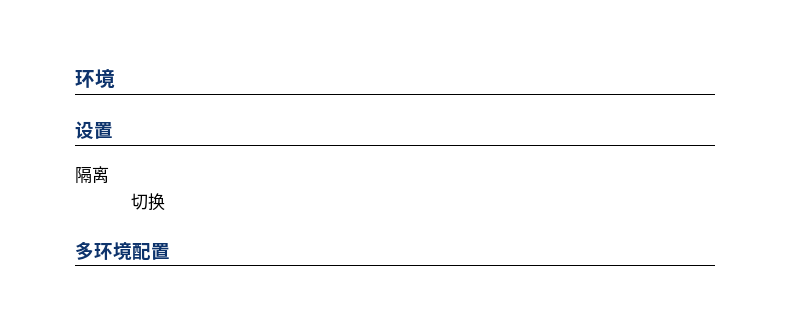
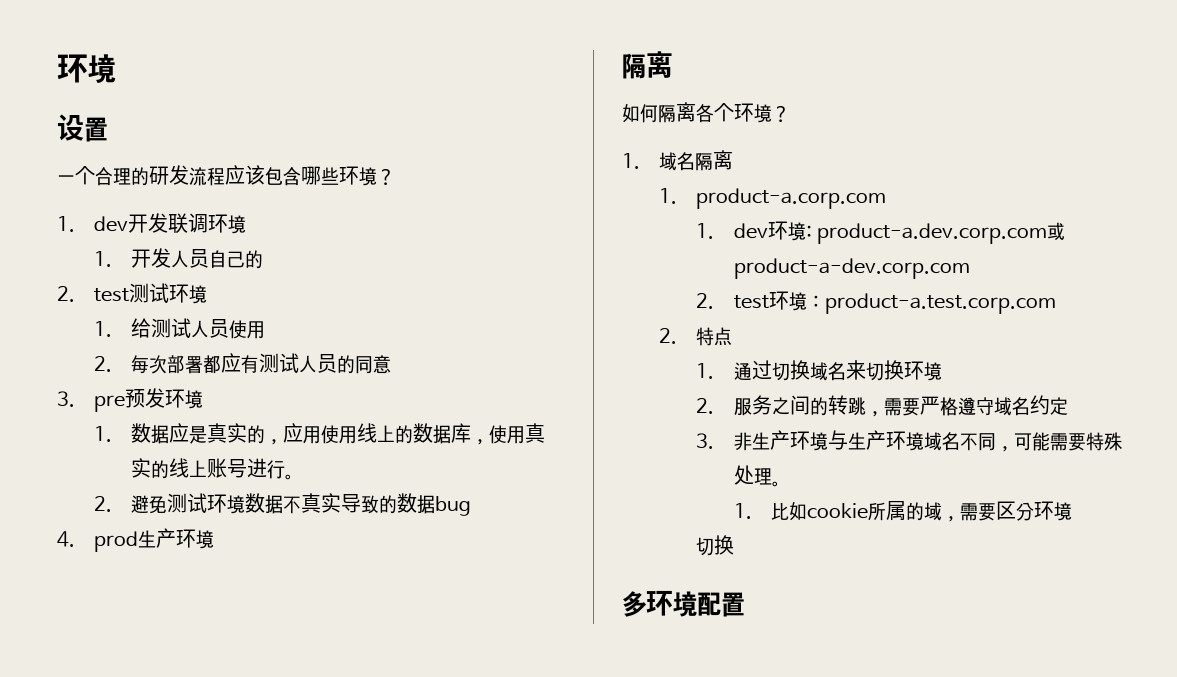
+ 一个合理的研发流程应该包含哪些环境？
+ 1. dev开发联调环境
+ 1.开发人员自己的
+ 2. test测试环境
+ 1.给测试人员使用
+ 2.每次部署都应有测试人员的同意
+ 3. pre预发环境
+ 1.数据应是真实的，应用使用线上的数据库，使用真实的线上账号进行。
+ 2.避免测试环境数据不真实导致的数据bug
+ 4. prod生产环境
  隔离
+ 如何隔离各个环境？
+ 1.域名隔离
+ 1. product-a.corp.com
+ 1. dev环境: product-a.dev.corp.com或product-a-dev.corp.com
+ 2. test环境：product-a.test.corp.com
+ 2.特点
+ 1.通过切换域名来切换环境
+ 2.服务之间的转跳，需要严格遵守域名约定
+ 3.非生产环境与生产环境域名不同，可能需要特殊处理。
+ 1.比如cookie所属的域，需要区分环境

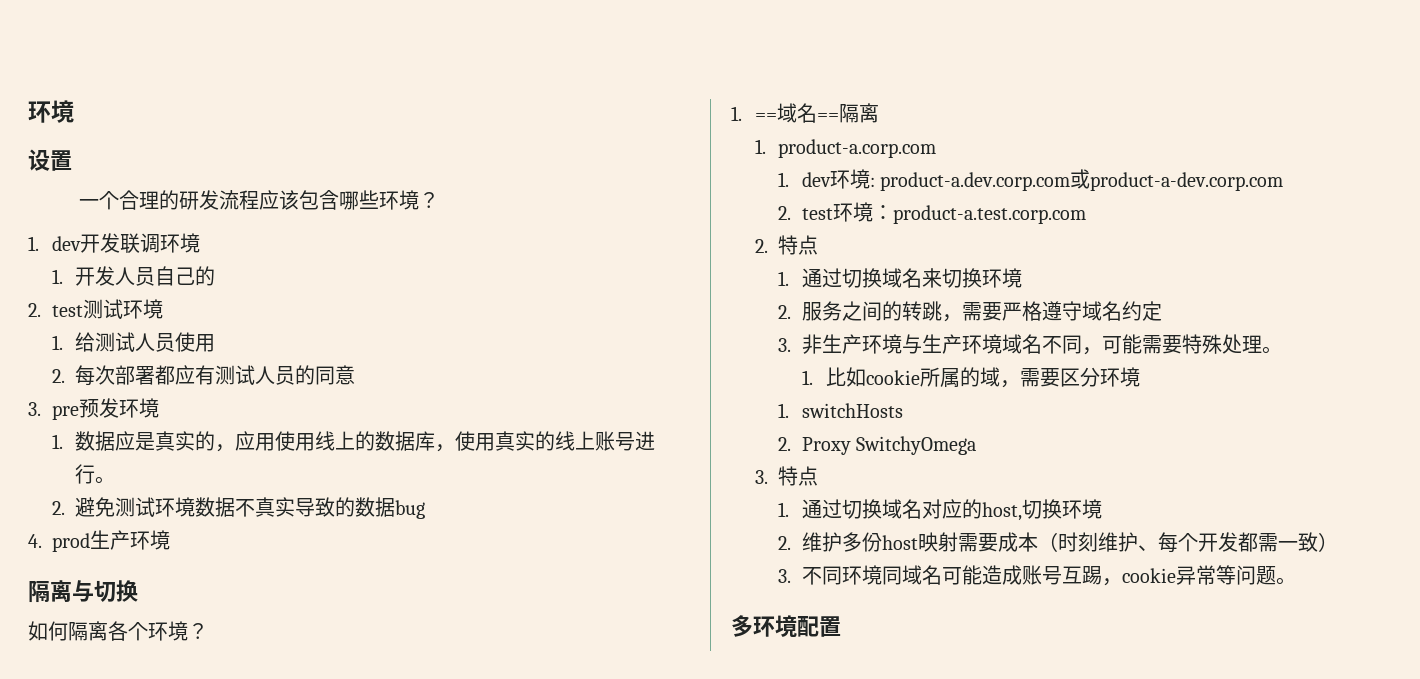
  4. prod生产环境
- 隔离
+ 隔离与切换
- 1.域名隔离
+ 1. ==域名==隔离
  1.比如cookie所属的域，需要区分环境
- 切换
+ 1. switchHosts
+ 2. Proxy SwitchyOmega
+ 3.特点
+ 1.通过切换域名对应的host,切换环境
+ 2.维护多份host映射需要成本（时刻维护、每个开发都需一致）
+ 3.不同环境同域名可能造成账号互踢，cookie异常等问题。

